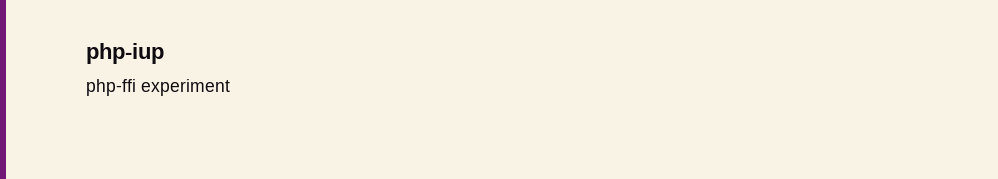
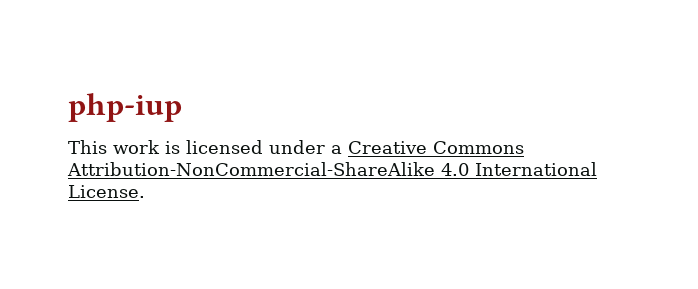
- php-ffi experiment
+ This work is licensed under a Creative Commons Attribution-NonCommercial-ShareAlike 4.0 International License.

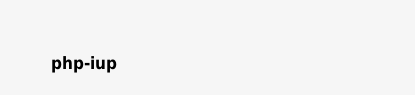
- This work is licensed under a Creative Commons Attribution-NonCommercial-ShareAlike 4.0 International License.

